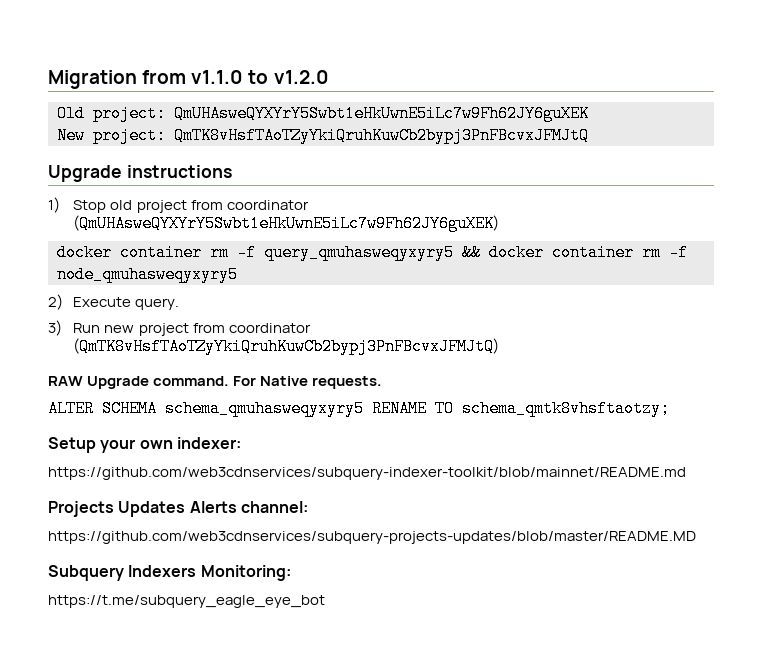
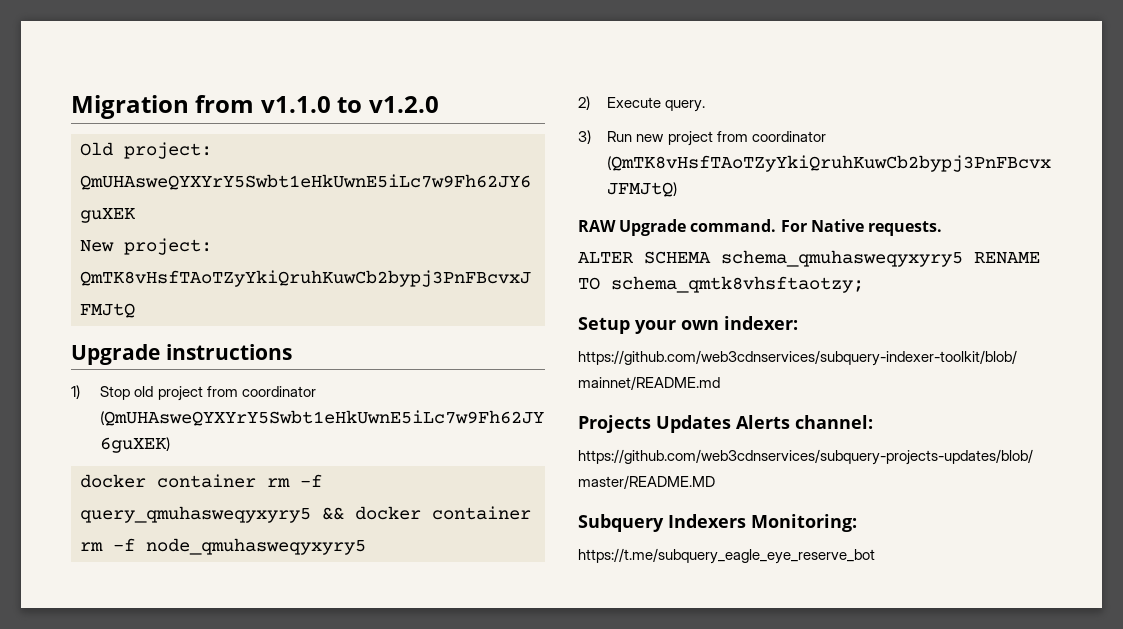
- https://t.me/subquery_eagle_eye_bot
+ https://t.me/subquery_eagle_eye_reserve_bot

